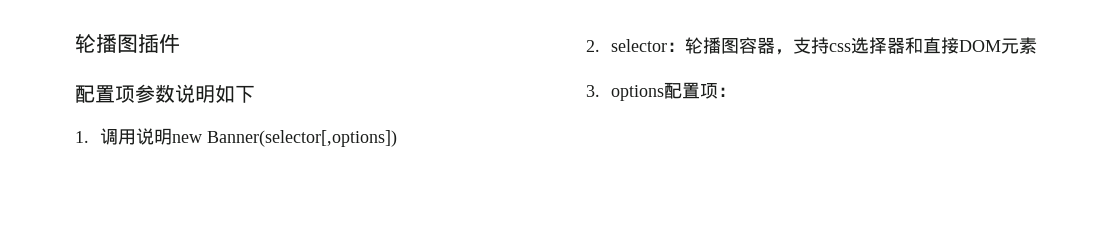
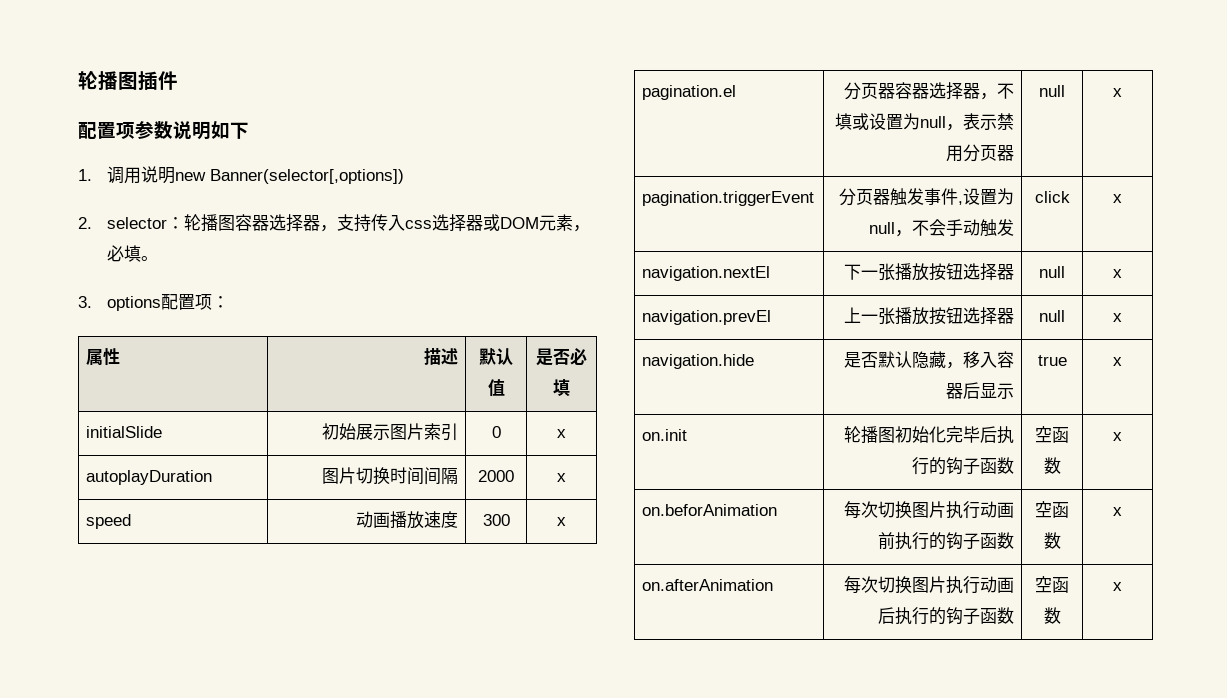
- 2. selector：轮播图容器，支持css选择器和直接DOM元素
+ 2. selector：轮播图容器选择器，支持传入css选择器或DOM元素，必填。
+ 属性 | 描述 | 默认值 | 是否必填
+ initialSlide | 初始展示图片索引 | 0 | x
+ autoplayDuration | 图片切换时间间隔 | 2000 | x
+ speed | 动画播放速度 | 300 | x
+ pagination.el | 分页器容器选择器，不填或设置为null，表示禁用分页器 | null | x
+ pagination.triggerEvent | 分页器触发事件,设置为null，不会手动触发 | click | x
+ navigation.nextEl | 下一张播放按钮选择器 | null | x
+ navigation.prevEl | 上一张播放按钮选择器 | null | x
+ navigation.hide | 是否默认隐藏，移入容器后显示 | true | x
+ on.init | 轮播图初始化完毕后执行的钩子函数 | 空函数 | x
+ on.beforAnimation | 每次切换图片执行动画前执行的钩子函数 | 空函数 | x
+ on.afterAnimation | 每次切换图片执行动画后执行的钩子函数 | 空函数 | x

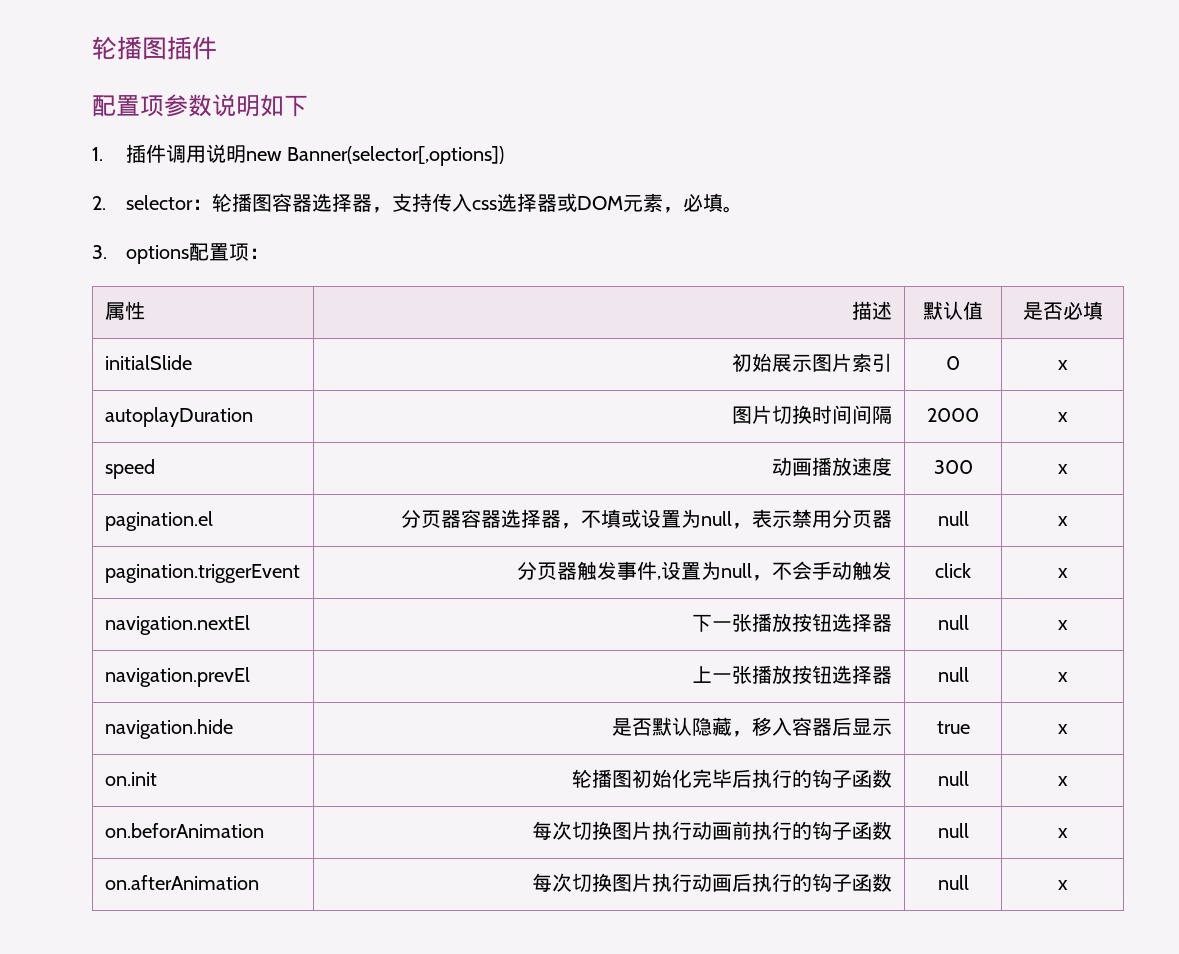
- 1.调用说明new Banner(selector[,options])
+ 1.插件调用说明new Banner(selector[,options])
- on.init | 轮播图初始化完毕后执行的钩子函数 | 空函数 | x
+ on.init | 轮播图初始化完毕后执行的钩子函数 | null | x
- on.beforAnimation | 每次切换图片执行动画前执行的钩子函数 | 空函数 | x
+ on.beforAnimation | 每次切换图片执行动画前执行的钩子函数 | null | x
- on.afterAnimation | 每次切换图片执行动画后执行的钩子函数 | 空函数 | x
+ on.afterAnimation | 每次切换图片执行动画后执行的钩子函数 | null | x

